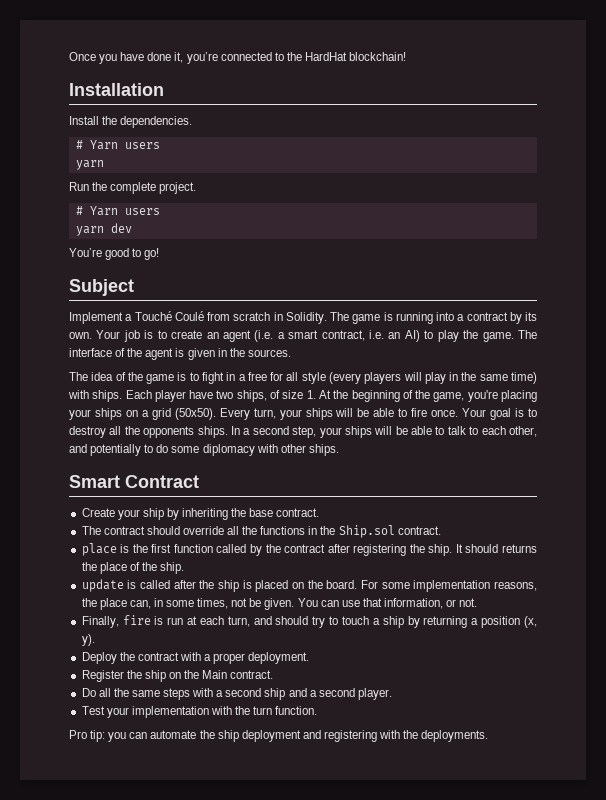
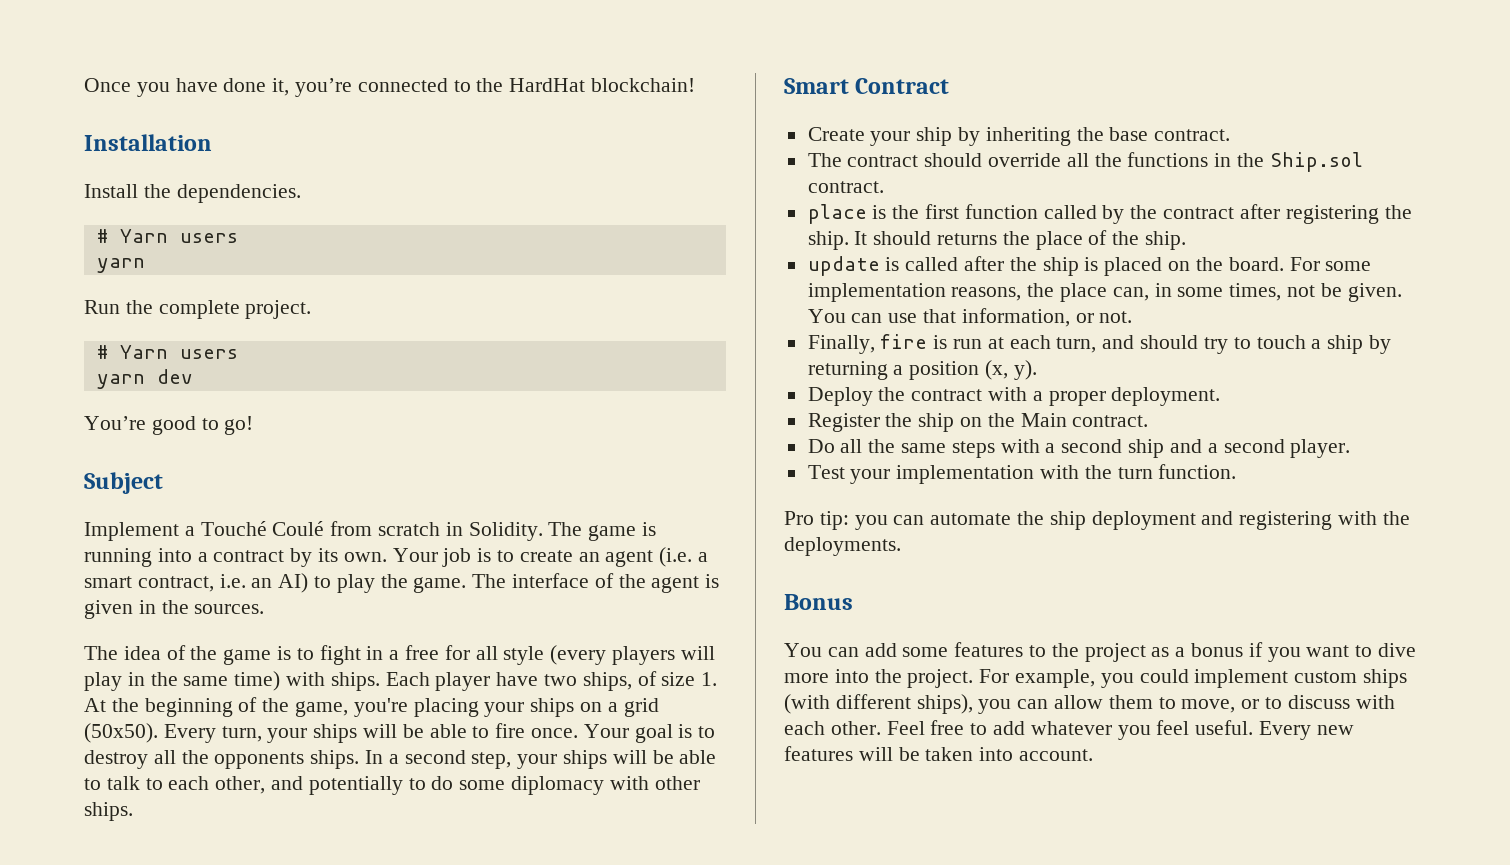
+ Bonus
+ You can add some features to the project as a bonus if you want to dive more into the project. For example, you could implement custom ships (with different ships), you can allow them to move, or to discuss with each other. Feel free to add whatever you feel useful. Every new features will be taken into account.

